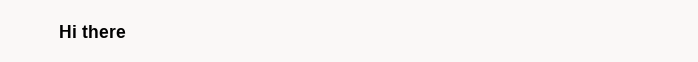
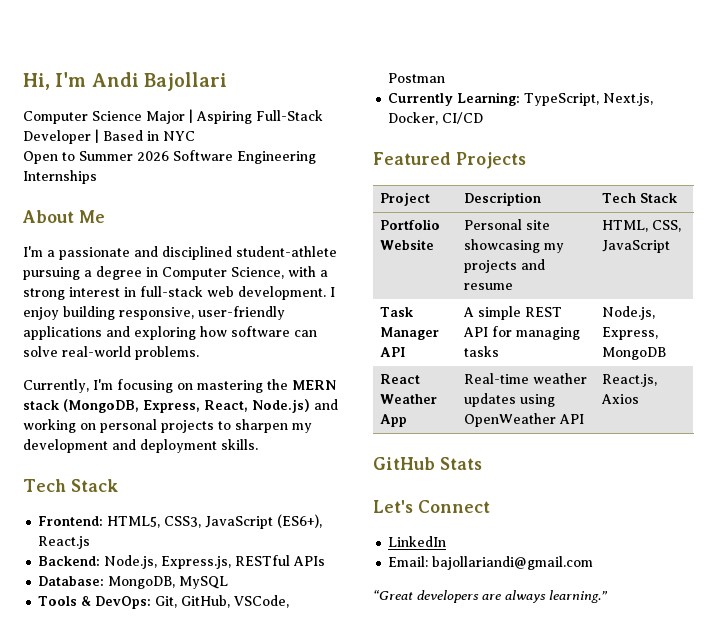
- Hi there
+ Hi, I'm Andi Bajollari
+ Computer Science Major | Aspiring Full-Stack Developer | Based in NYC
+ Open to Summer 2026 Software Engineering Internships
+ About Me
+ I'm a passionate and disciplined student-athlete pursuing a degree in Computer Science, with a strong interest in full-stack web development. I enjoy building responsive, user-friendly applications and exploring how software can solve real-world problems.
+ Currently, I'm focusing on mastering the MERN stack (MongoDB, Express, React, Node.js) and working on personal projects to sharpen my development and deployment skills.
+ Tech Stack
+ Frontend: HTML5, CSS3, JavaScript (ES6+), React.js
+ Backend: Node.js, Express.js, RESTful APIs
+ Database: MongoDB, MySQL
+ Tools & DevOps: Git, GitHub, VSCode, Postman
+ Currently Learning: TypeScript, Next.js, Docker, CI/CD
+ Featured Projects
+ Project | Description | Tech Stack
+ Portfolio Website | Personal site showcasing my projects and resume | HTML, CSS, JavaScript
+ Task Manager API | A simple REST API for managing tasks | Node.js, Express, MongoDB
+ React Weather App | Real-time weather updates using OpenWeather API | React.js, Axios
+ GitHub Stats
+ Let's Connect
+ LinkedIn
+ Email: bajollariandi@gmail.com
+ “Great developers are always learning.”

